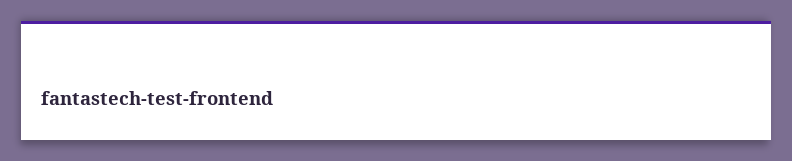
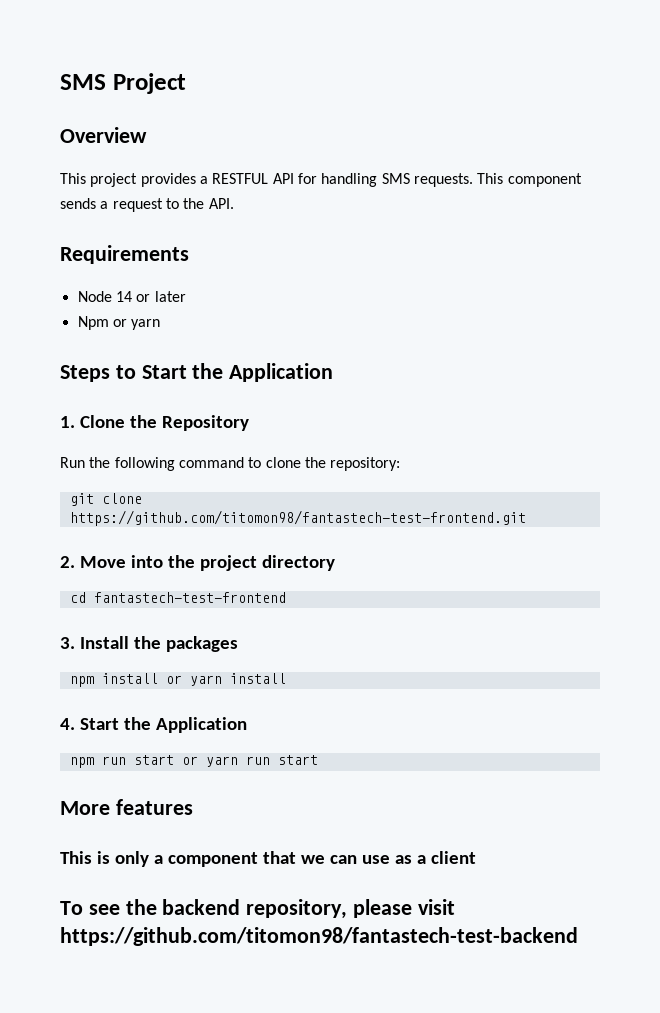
- fantastech-test-frontend
+ SMS Project
+ Overview
+ This project provides a RESTFUL API for handling SMS requests. This component sends a request to the API.
+ Requirements
+ Node 14 or later
+ Npm or yarn
+ Steps to Start the Application
+ 1. Clone the Repository
+ Run the following command to clone the repository:
+ git clone https://github.com/titomon98/fantastech-test-frontend.git
+ 2. Move into the project directory
+ cd fantastech-test-frontend
+ 3. Install the packages
+ npm install or yarn install
+ 4. Start the Application
+ npm run start or yarn run start
+ More features
+ This is only a component that we can use as a client
+ To see the backend repository, please visit https://github.com/titomon98/fantastech-test-backend

